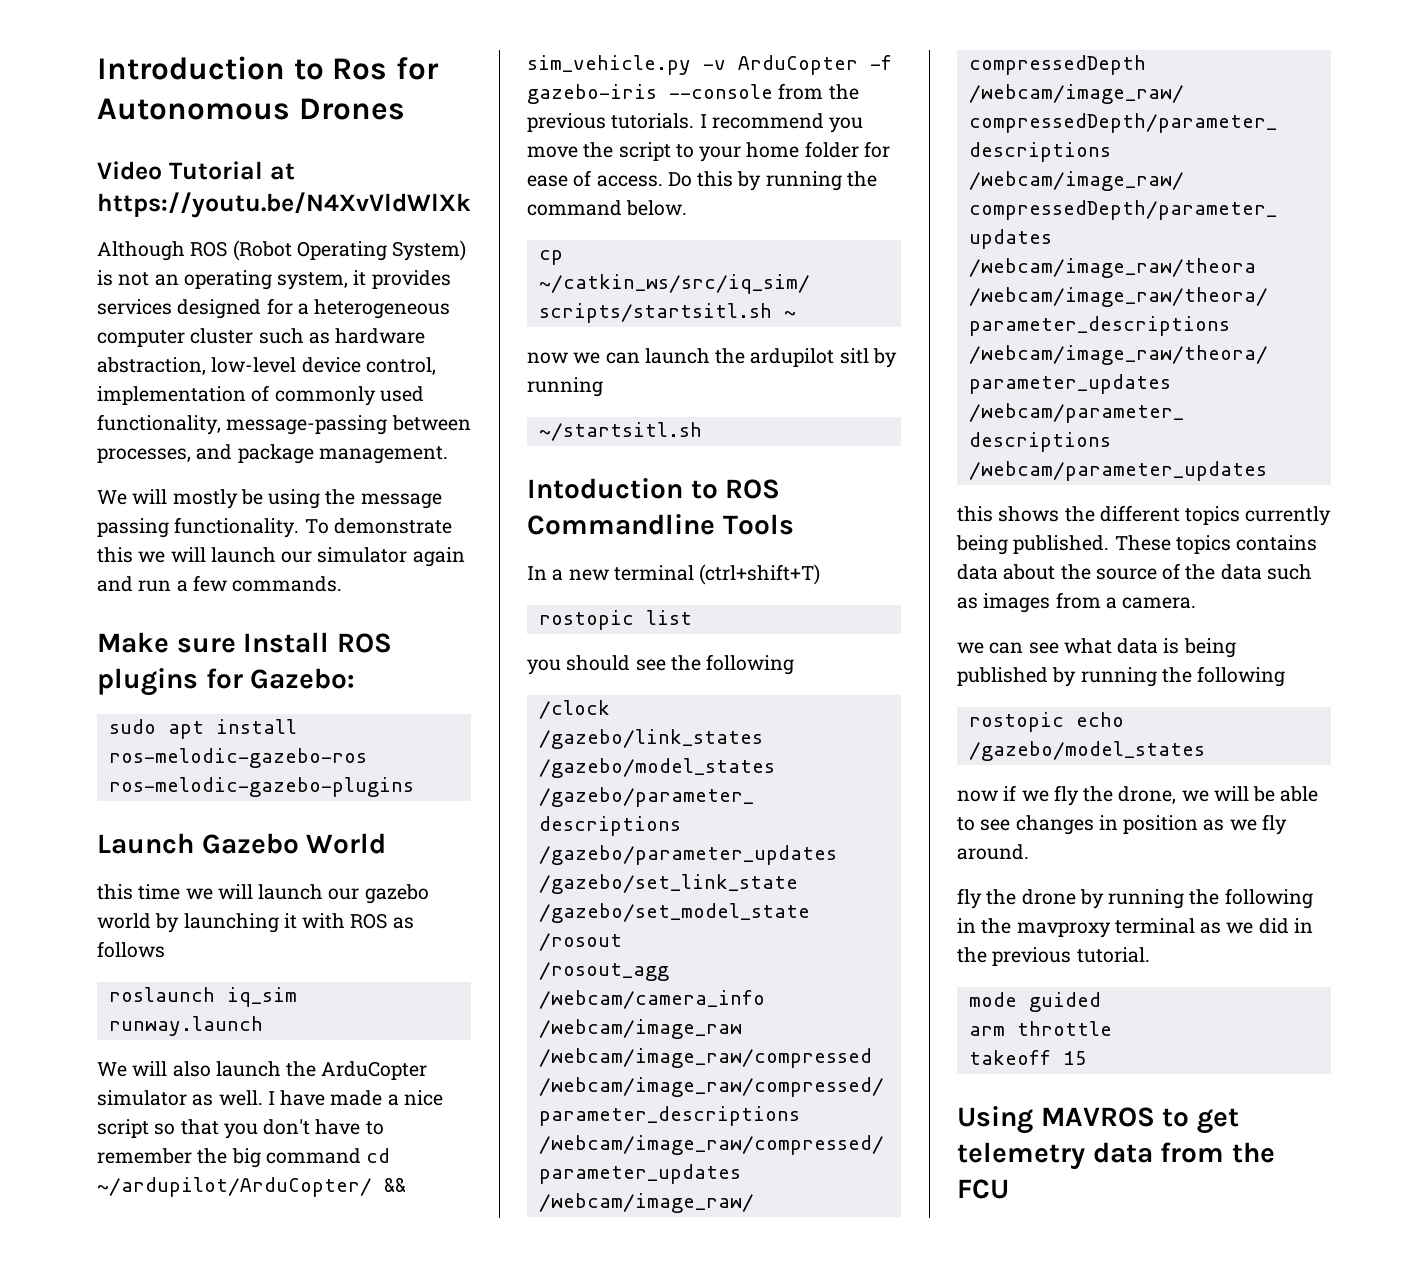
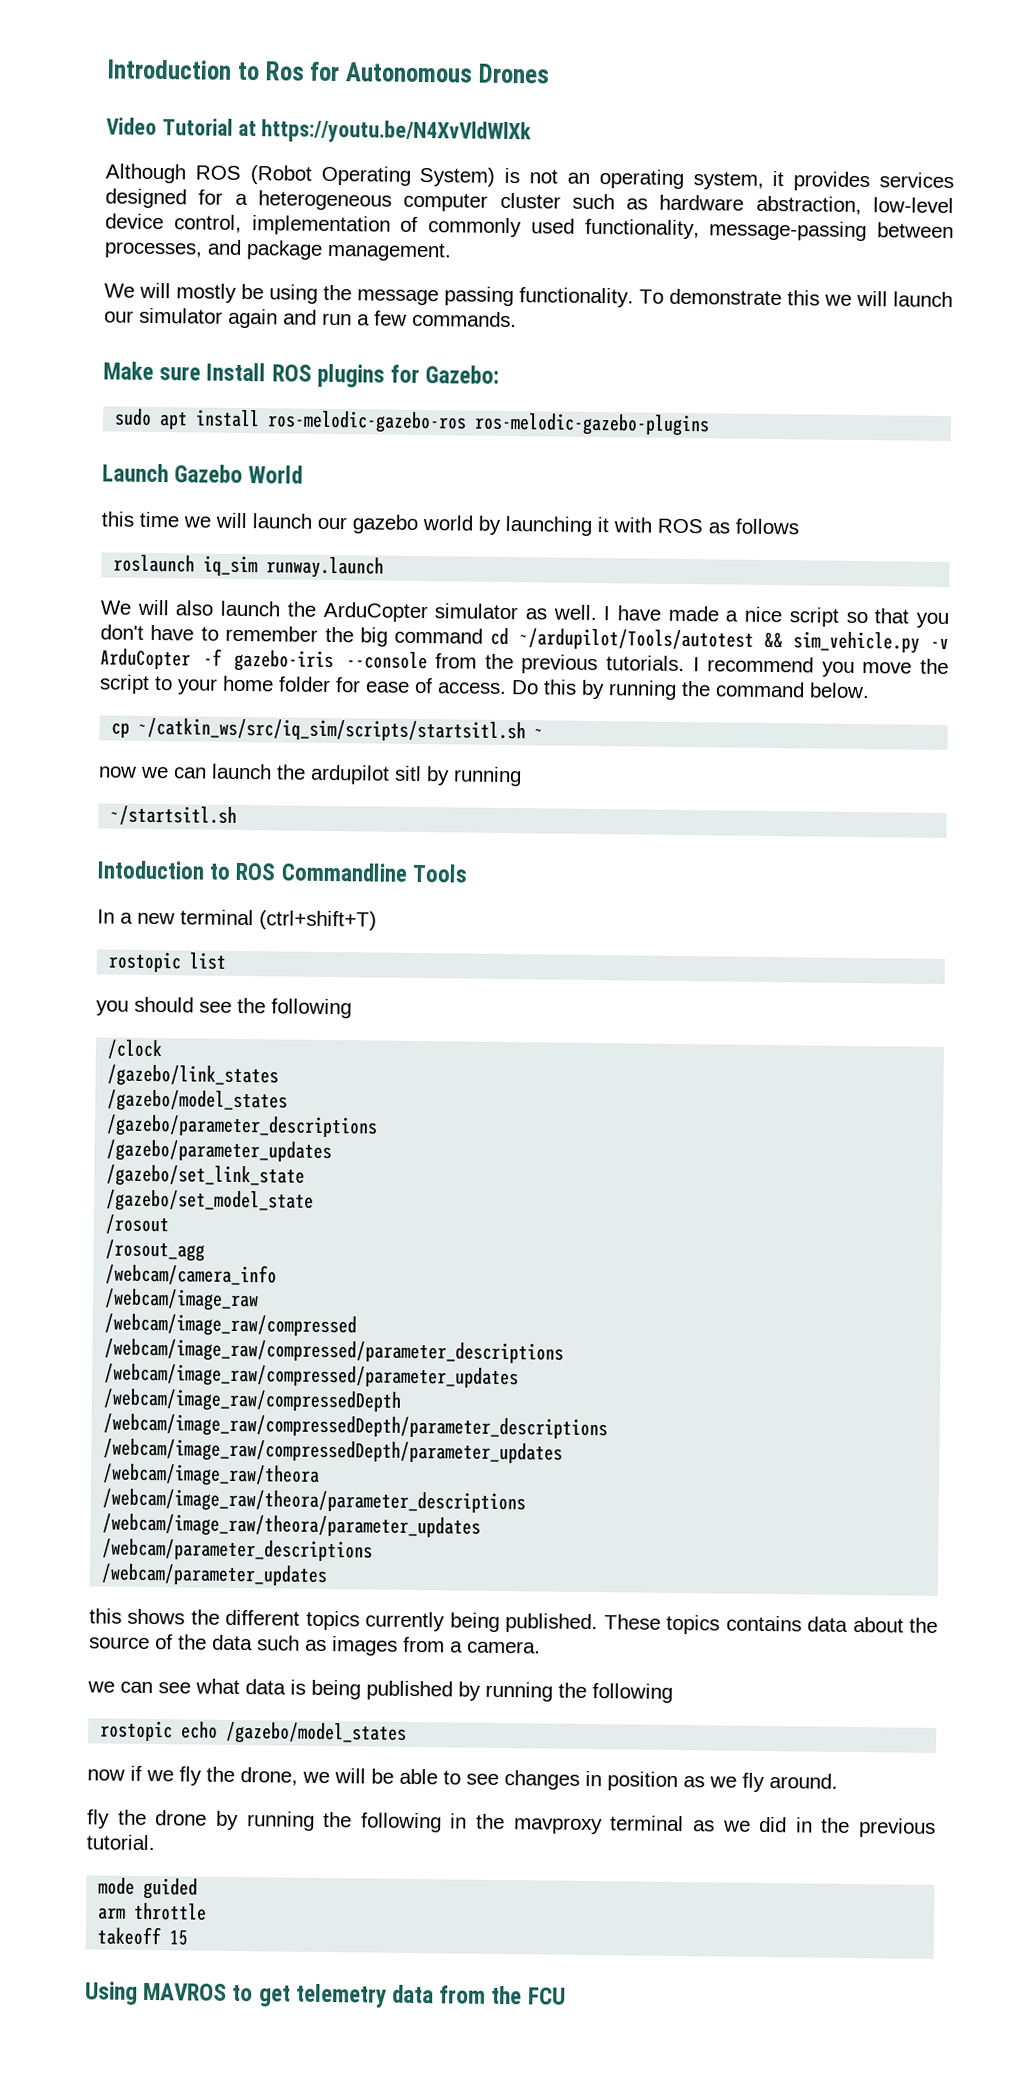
- I have made a nice script so that you don't have to remember the big command cd ~/ardupilot/ArduCopter/ && sim_vehicle.py -v ArduCopter -f gazebo-iris --console from the previous tutorials.
+ I have made a nice script so that you don't have to remember the big command cd ~/ardupilot/Tools/autotest && sim_vehicle.py -v ArduCopter -f gazebo-iris --console from the previous tutorials.

